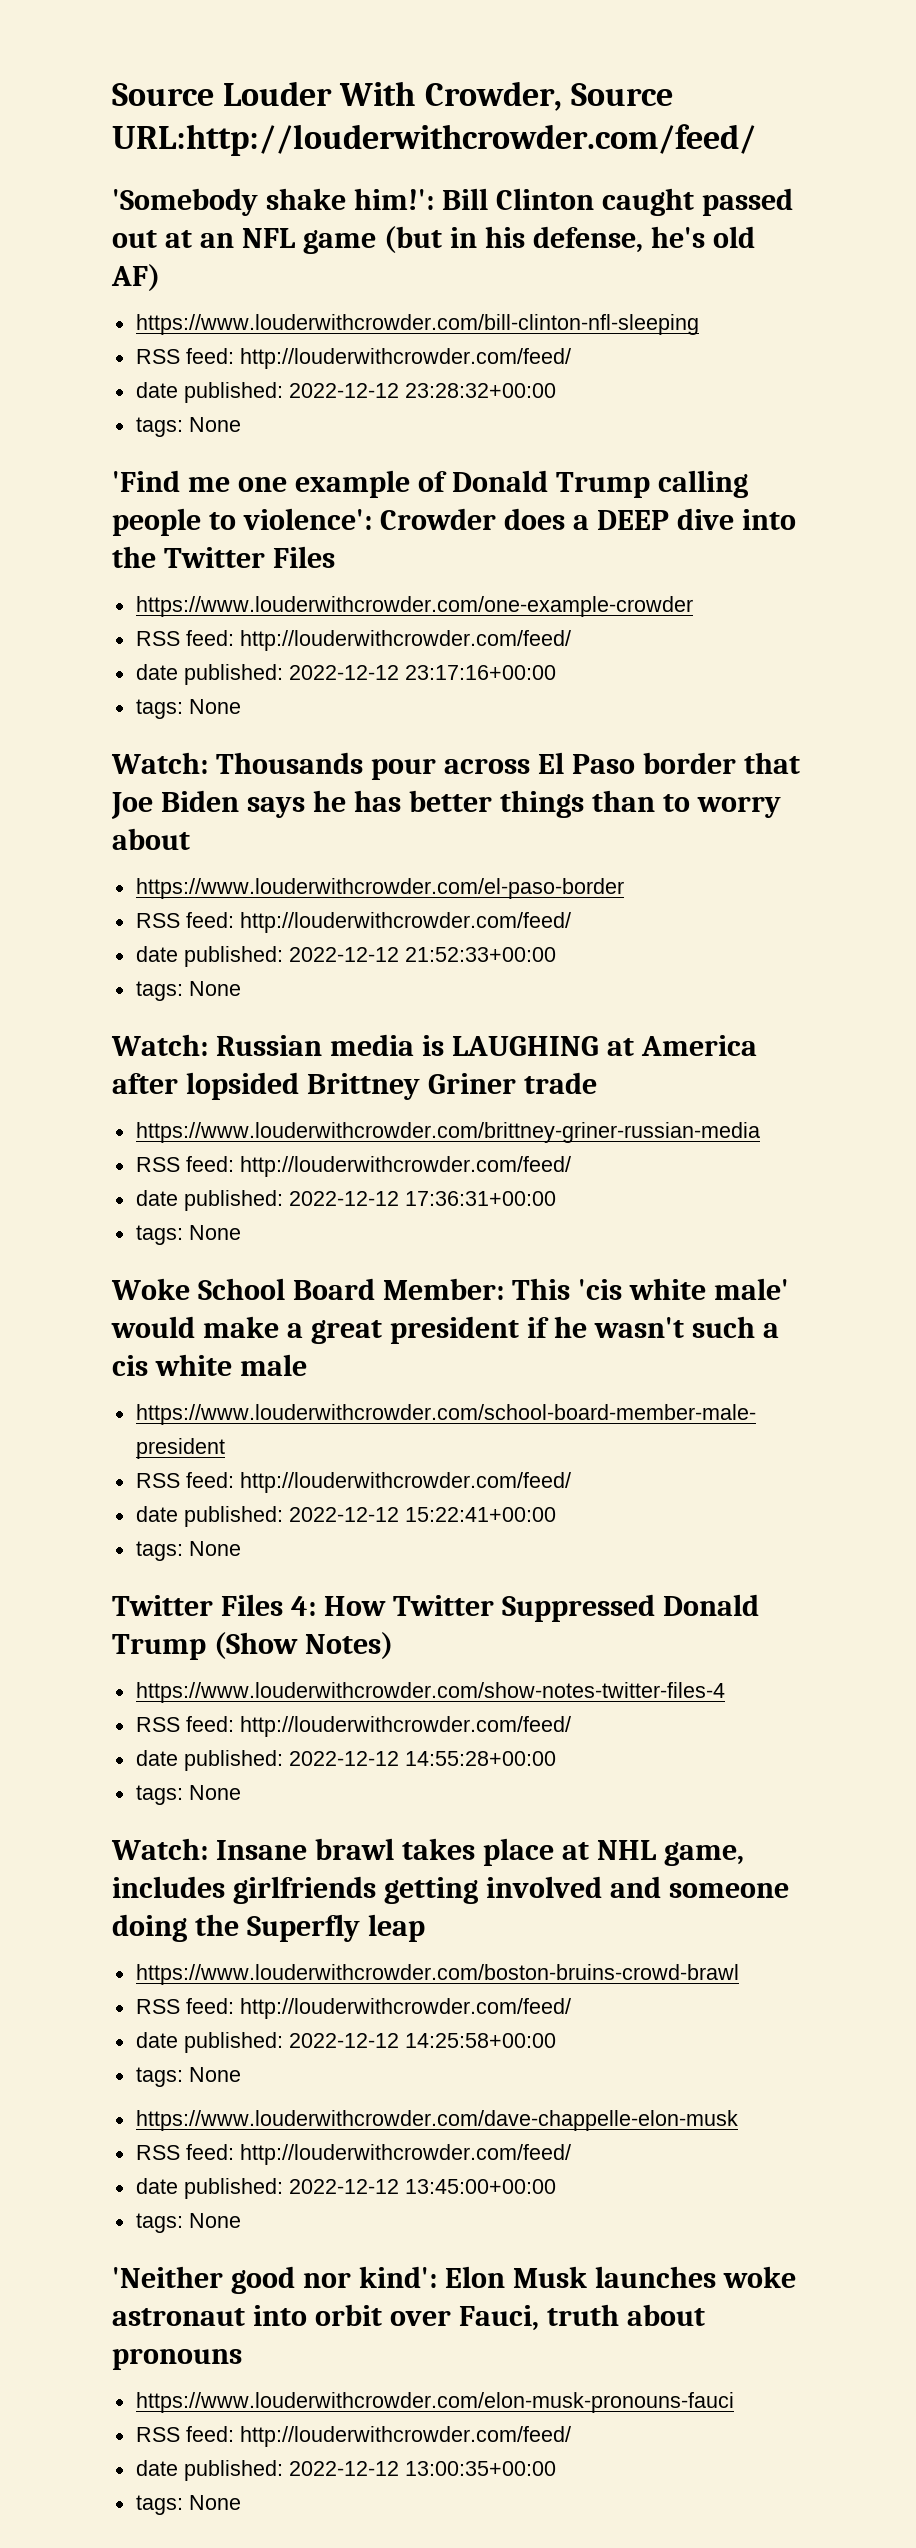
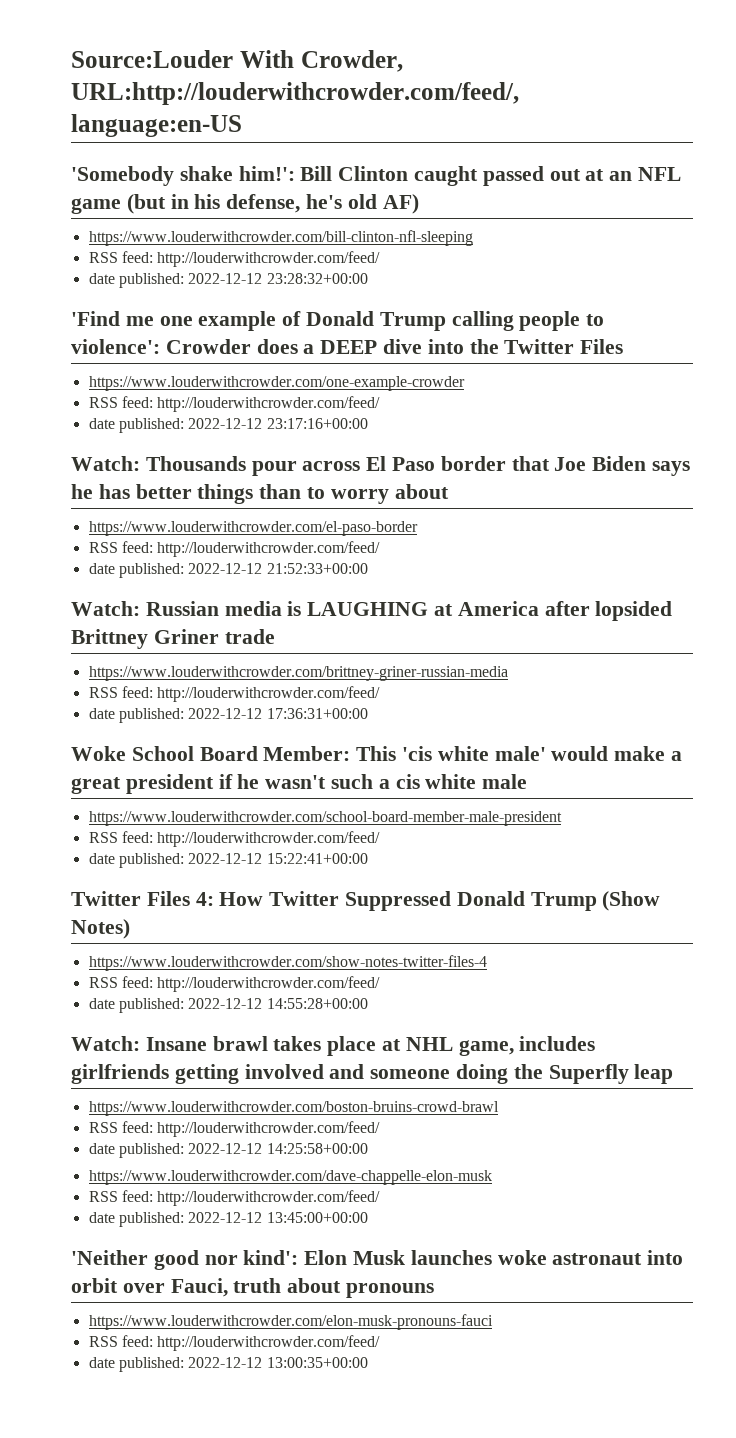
- Source Louder With Crowder, Source URL:http://louderwithcrowder.com/feed/
+ Source:Louder With Crowder, URL:http://louderwithcrowder.com/feed/, language:en-US
  date published: 2022-12-12 23:28:32+00:00
- tags: None
  date published: 2022-12-12 23:17:16+00:00
- tags: None
  date published: 2022-12-12 21:52:33+00:00
- tags: None
  date published: 2022-12-12 17:36:31+00:00
- tags: None
  date published: 2022-12-12 15:22:41+00:00
- tags: None
  date published: 2022-12-12 14:55:28+00:00
- tags: None
  date published: 2022-12-12 14:25:58+00:00
- tags: None
  date published: 2022-12-12 13:45:00+00:00
- tags: None
  date published: 2022-12-12 13:00:35+00:00
- tags: None

